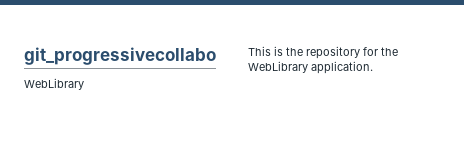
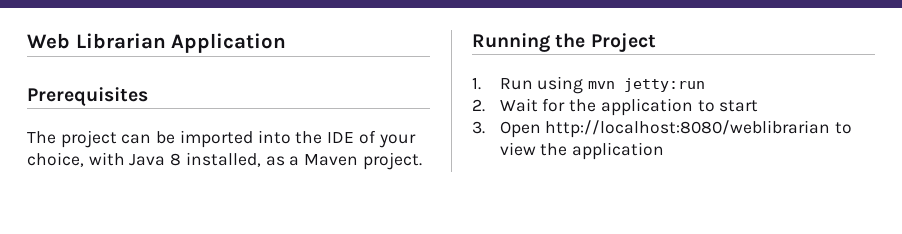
- git_progressivecollabo
- WebLibrary
- This is the repository for the WebLibrary application.
+ Web Librarian Application
+ Prerequisites
+ The project can be imported into the IDE of your choice, with Java 8 installed, as a Maven project.
+ Running the Project
+ 1. Run using mvn jetty:run
+ 2. Wait for the application to start
+ 3. Open http://localhost:8080/weblibrarian to view the application

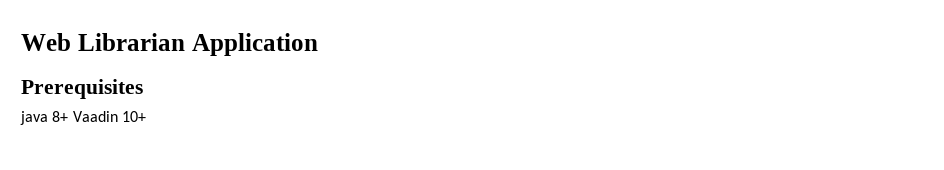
- The project can be imported into the IDE of your choice, with Java 8 installed, as a Maven project.
- Running the Project
- 1. Run using mvn jetty:run
- 2. Wait for the application to start
- 3. Open http://localhost:8080/weblibrarian to view the application
+ java 8+ Vaadin 10+

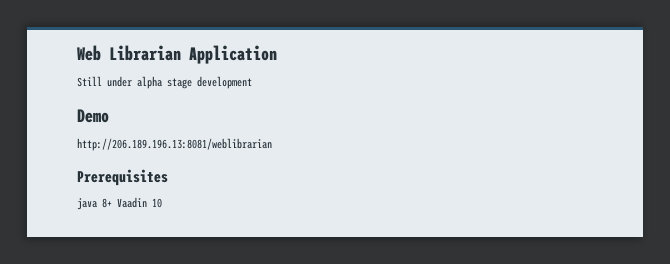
+ Still under alpha stage development
+ Demo
+ http://206.189.196.13:8081/weblibrarian
- java 8+ Vaadin 10+
+ java 8+ Vaadin 10

